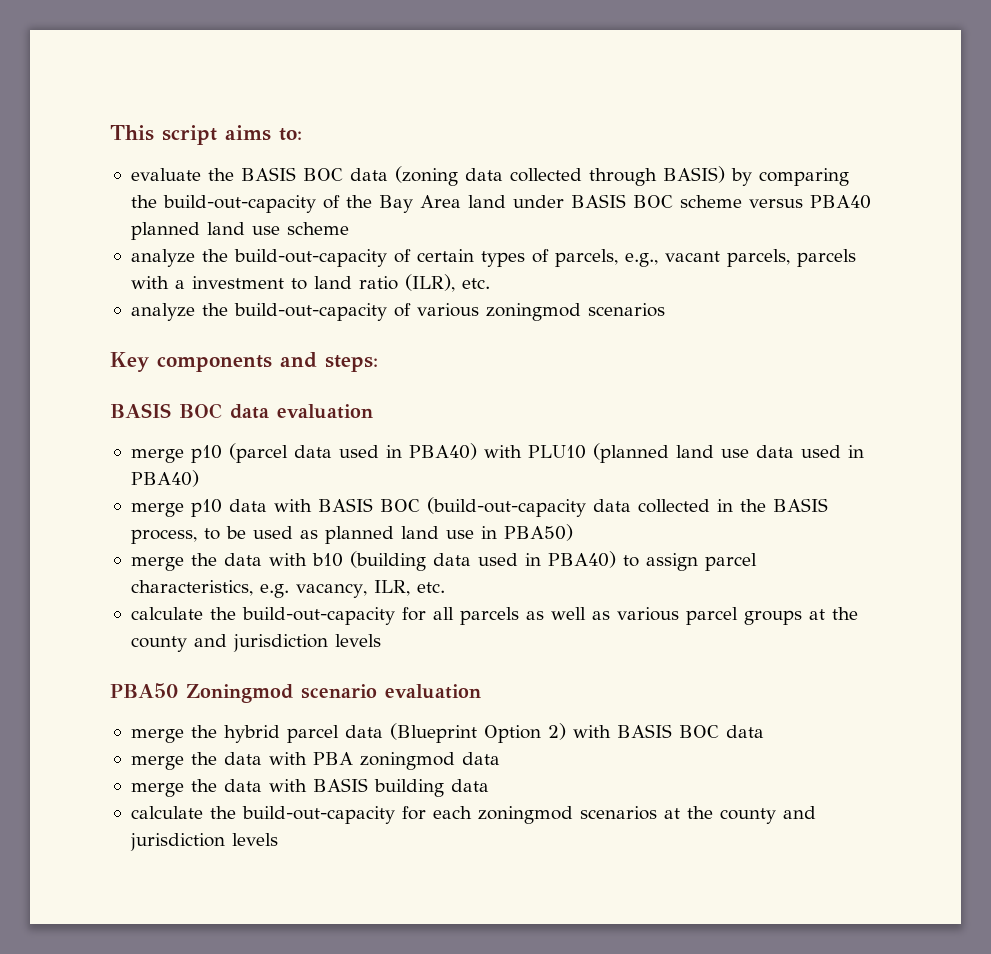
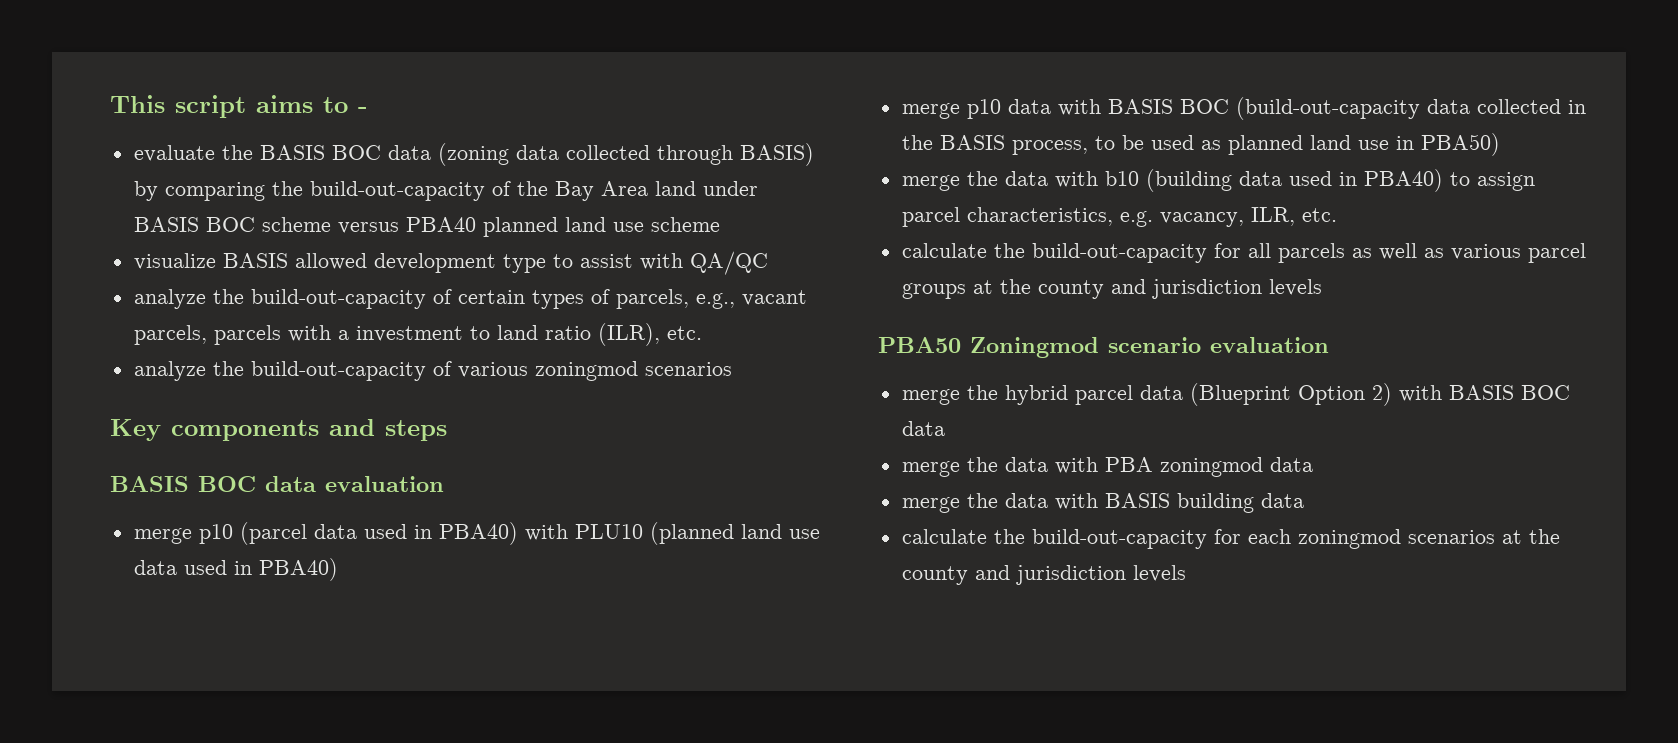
- This script aims to:
+ This script aims to -
+ visualize BASIS allowed development type to assist with QA/QC
- Key components and steps:
+ Key components and steps

